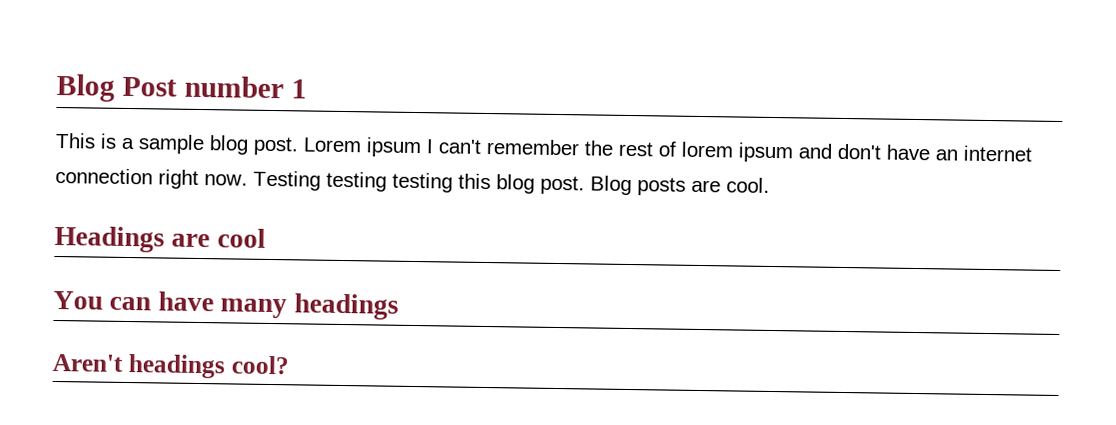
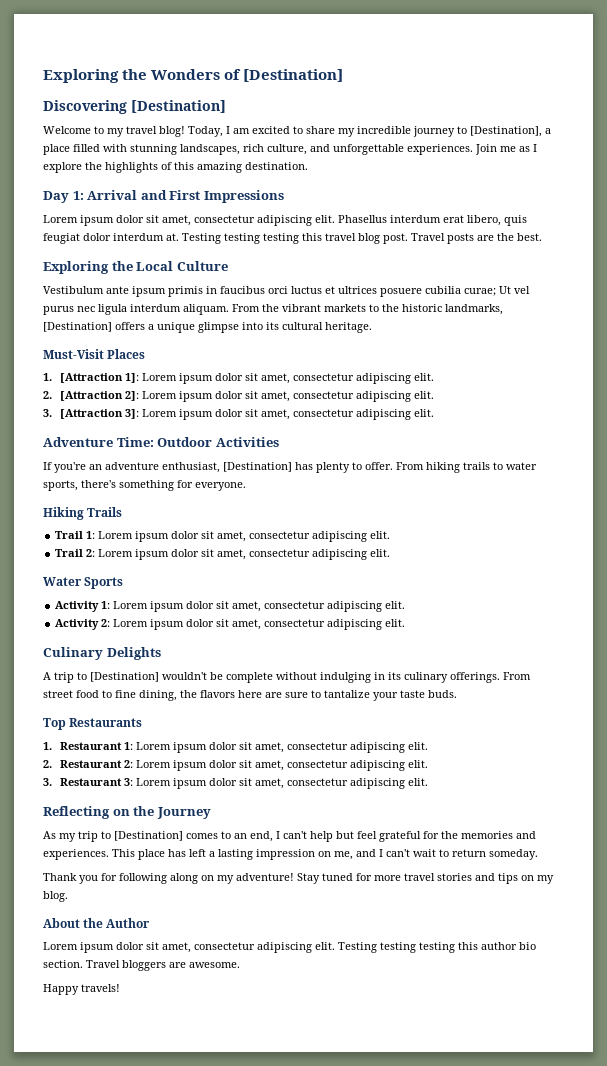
- Blog Post number 1
- This is a sample blog post. Lorem ipsum I can't remember the rest of lorem ipsum and don't have an internet connection right now. Testing testing testing this blog post. Blog posts are cool.
- Headings are cool
- You can have many headings
- Aren't headings cool?
+ Exploring the Wonders of [Destination]
+ Discovering [Destination]
+ Welcome to my travel blog! Today, I am excited to share my incredible journey to [Destination], a place filled with stunning landscapes, rich culture, and unforgettable experiences. Join me as I explore the highlights of this amazing destination.
+ Day 1: Arrival and First Impressions
+ Lorem ipsum dolor sit amet, consectetur adipiscing elit. Phasellus interdum erat libero, quis feugiat dolor interdum at. Testing testing testing this travel blog post. Travel posts are the best.
+ Exploring the Local Culture
+ Vestibulum ante ipsum primis in faucibus orci luctus et ultrices posuere cubilia curae; Ut vel purus nec ligula interdum aliquam. From the vibrant markets to the historic landmarks, [Destination] offers a unique glimpse into its cultural heritage.
+ Must-Visit Places
+ 1. [Attraction 1]: Lorem ipsum dolor sit amet, consectetur adipiscing elit.
+ 2. [Attraction 2]: Lorem ipsum dolor sit amet, consectetur adipiscing elit.
+ 3. [Attraction 3]: Lorem ipsum dolor sit amet, consectetur adipiscing elit.
+ Adventure Time: Outdoor Activities
+ If you're an adventure enthusiast, [Destination] has plenty to offer. From hiking trails to water sports, there's something for everyone.
+ Hiking Trails
+ Trail 1: Lorem ipsum dolor sit amet, consectetur adipiscing elit.
+ Trail 2: Lorem ipsum dolor sit amet, consectetur adipiscing elit.
+ Water Sports
+ Activity 1: Lorem ipsum dolor sit amet, consectetur adipiscing elit.
+ Activity 2: Lorem ipsum dolor sit amet, consectetur adipiscing elit.
+ Culinary Delights
+ A trip to [Destination] wouldn't be complete without indulging in its culinary offerings. From street food to fine dining, the flavors here are sure to tantalize your taste buds.
+ Top Restaurants
+ 1. Restaurant 1: Lorem ipsum dolor sit amet, consectetur adipiscing elit.
+ 2. Restaurant 2: Lorem ipsum dolor sit amet, consectetur adipiscing elit.
+ 3. Restaurant 3: Lorem ipsum dolor sit amet, consectetur adipiscing elit.
+ Reflecting on the Journey
+ As my trip to [Destination] comes to an end, I can't help but feel grateful for the memories and experiences. This place has left a lasting impression on me, and I can't wait to return someday.
+ Thank you for following along on my adventure! Stay tuned for more travel stories and tips on my blog.
+ About the Author
+ Lorem ipsum dolor sit amet, consectetur adipiscing elit. Testing testing testing this author bio section. Travel bloggers are awesome.
+ Happy travels!

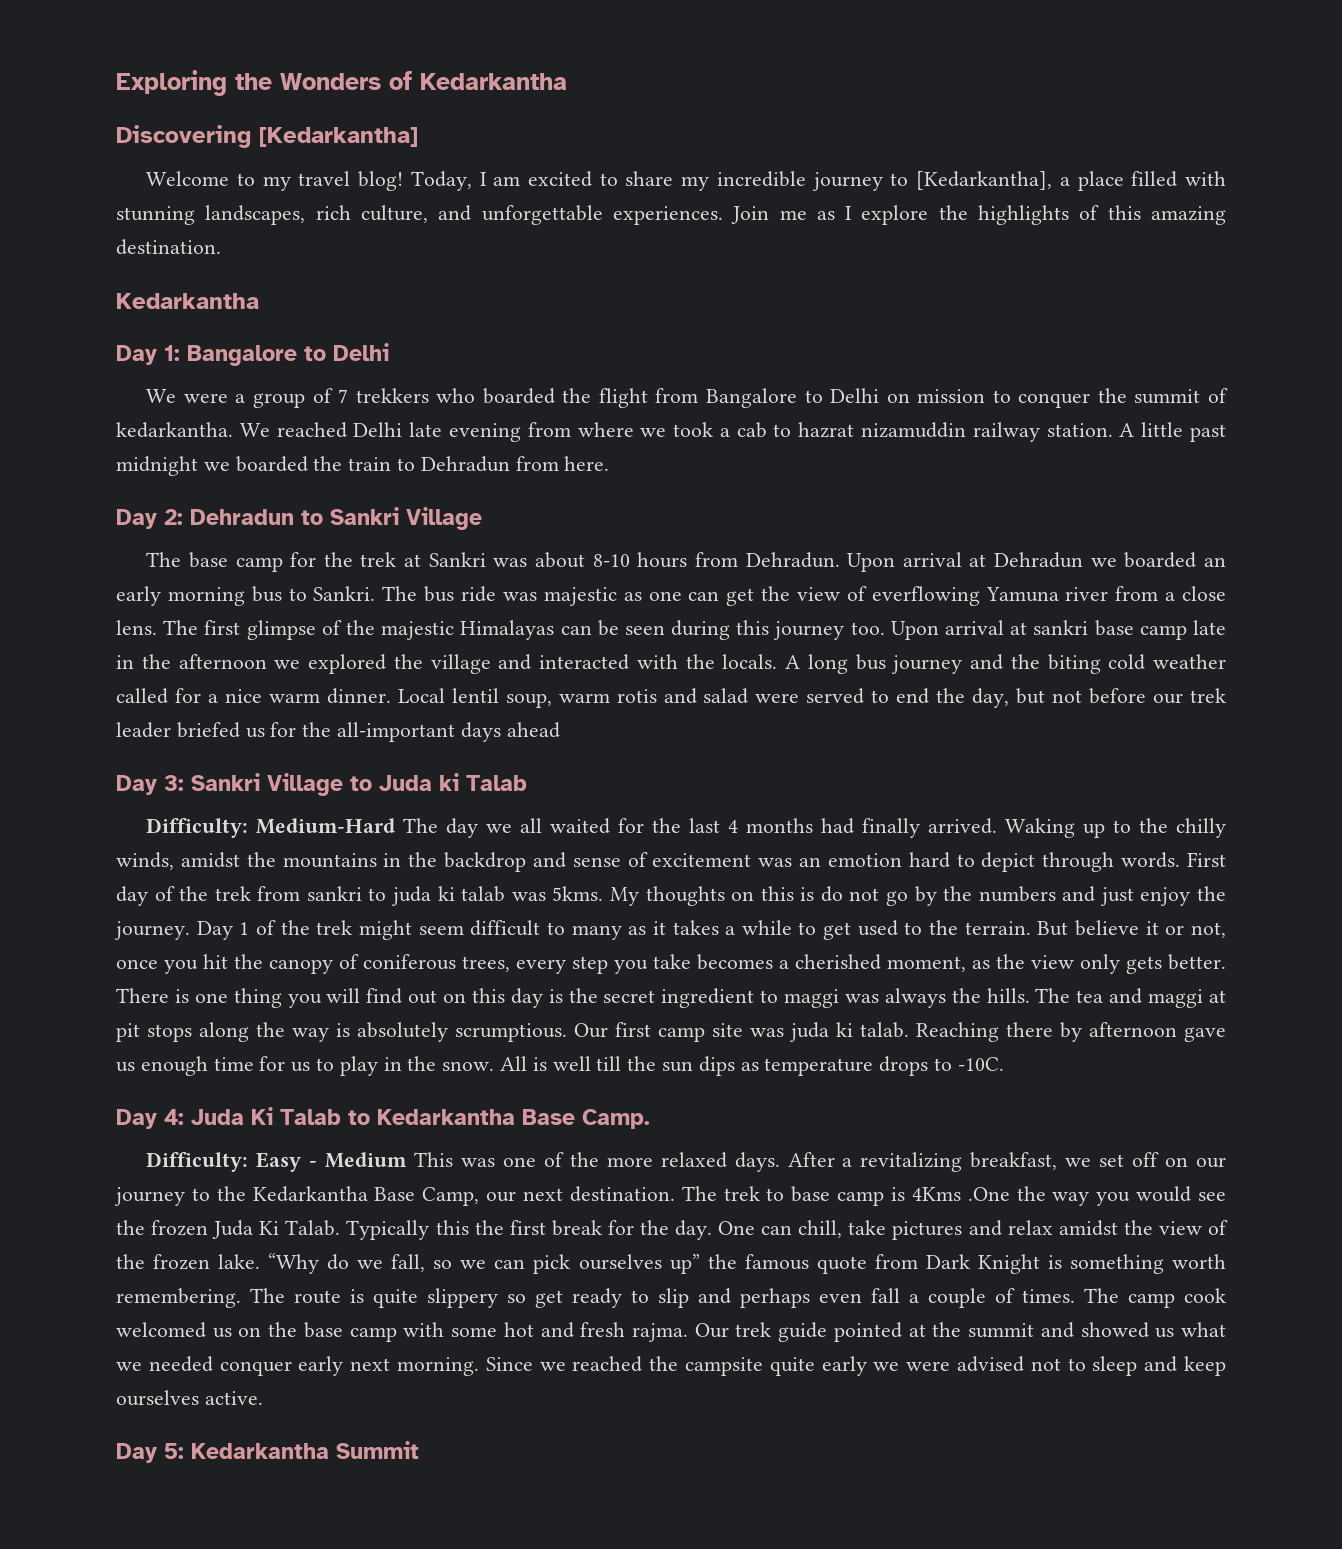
- Exploring the Wonders of [Destination]
+ Exploring the Wonders of Kedarkantha
- Discovering [Destination]
+ Discovering [Kedarkantha]
- Today, I am excited to share my incredible journey to [Destination], a place filled with stunning landscapes, rich culture, and unforgettable experiences.
+ Today, I am excited to share my incredible journey to [Kedarkantha], a place filled with stunning landscapes, rich culture, and unforgettable experiences.
  Join me as I explore the highlights of this amazing destination.
+ Kedarkantha
- Day 1: Arrival and First Impressions
- Lorem ipsum dolor sit amet, consectetur adipiscing elit. Phasellus interdum erat libero, quis feugiat dolor interdum at. Testing testing testing this travel blog post. Travel posts are the best.
- Exploring the Local Culture
- Vestibulum ante ipsum primis in faucibus orci luctus et ultrices posuere cubilia curae; Ut vel purus nec ligula interdum aliquam. From the vibrant markets to the historic landmarks, [Destination] offers a unique glimpse into its cultural heritage.
- Must-Visit Places
- 1. [Attraction 1]: Lorem ipsum dolor sit amet, consectetur adipiscing elit.
- 2. [Attraction 2]: Lorem ipsum dolor sit amet, consectetur adipiscing elit.
- 3. [Attraction 3]: Lorem ipsum dolor sit amet, consectetur adipiscing elit.
- Adventure Time: Outdoor Activities
- If you're an adventure enthusiast, [Destination] has plenty to offer. From hiking trails to water sports, there's something for everyone.
- Hiking Trails
- Trail 1: Lorem ipsum dolor sit amet, consectetur adipiscing elit.
- Trail 2: Lorem ipsum dolor sit amet, consectetur adipiscing elit.
- Water Sports
- Activity 1: Lorem ipsum dolor sit amet, consectetur adipiscing elit.
- Activity 2: Lorem ipsum dolor sit amet, consectetur adipiscing elit.
- Culinary Delights
- A trip to [Destination] wouldn't be complete without indulging in its culinary offerings. From street food to fine dining, the flavors here are sure to tantalize your taste buds.
- Top Restaurants
- 1. Restaurant 1: Lorem ipsum dolor sit amet, consectetur adipiscing elit.
- 2. Restaurant 2: Lorem ipsum dolor sit amet, consectetur adipiscing elit.
- 3. Restaurant 3: Lorem ipsum dolor sit amet, consectetur adipiscing elit.
- Reflecting on the Journey
- As my trip to [Destination] comes to an end, I can't help but feel grateful for the memories and experiences. This place has left a lasting impression on me, and I can't wait to return someday.
- Thank you for following along on my adventure! Stay tuned for more travel stories and tips on my blog.
- About the Author
- Lorem ipsum dolor sit amet, consectetur adipiscing elit. Testing testing testing this author bio section. Travel bloggers are awesome.
- Happy travels!
+ Day 1: Bangalore to Delhi
+ We were a group of 7 trekkers who boarded the flight from Bangalore to Delhi on mission to conquer the summit of kedarkantha. We reached Delhi late evening from where we took a cab to hazrat nizamuddin railway station. A little past midnight we boarded the train to Dehradun from here.
+ Day 2: Dehradun to Sankri Village
+ The base camp for the trek at Sankri was about 8-10 hours from Dehradun. Upon arrival at Dehradun we boarded an early morning bus to Sankri. The bus ride was majestic as one can get the view of everflowing Yamuna river from a close lens. The first glimpse of the majestic Himalayas can be seen during this journey too. Upon arrival at sankri base camp late in the afternoon we explored the village and interacted with the locals. A long bus journey and the biting cold weather called for a nice warm dinner. Local lentil soup, warm rotis and salad were served to end the day, but not before our trek leader briefed us for the all-important days ahead
+ Day 3: Sankri Village to Juda ki Talab
+ Difficulty: Medium-Hard The day we all waited for the last 4 months had finally arrived. Waking up to the chilly winds, amidst the mountains in the backdrop and sense of excitement was an emotion hard to depict through words. First day of the trek from sankri to juda ki talab was 5kms. My thoughts on this is do not go by the numbers and just enjoy the journey. Day 1 of the trek might seem difficult to many as it takes a while to get used to the terrain. But believe it or not, once you hit the canopy of coniferous trees, every step you take becomes a cherished moment, as the view only gets better. There is one thing you will find out on this day is the secret ingredient to maggi was always the hills. The tea and maggi at pit stops along the way is absolutely scrumptious. Our first camp site was juda ki talab. Reaching there by afternoon gave us enough time for us to play in the snow. All is well till the sun dips as temperature drops to -10C.
+ Day 4: Juda Ki Talab to Kedarkantha Base Camp.
+ Difficulty: Easy - Medium This was one of the more relaxed days. After a revitalizing breakfast, we set off on our journey to the Kedarkantha Base Camp, our next destination. The trek to base camp is 4Kms .One the way you would see the frozen Juda Ki Talab. Typically this the first break for the day. One can chill, take pictures and relax amidst the view of the frozen lake. “Why do we fall, so we can pick ourselves up” the famous quote from Dark Knight is something worth remembering. The route is quite slippery so get ready to slip and perhaps even fall a couple of times. The camp cook welcomed us on the base camp with some hot and fresh rajma. Our trek guide pointed at the summit and showed us what we needed conquer early next morning. Since we reached the campsite quite early we were advised not to sleep and keep ourselves active.
+ Day 5: Kedarkantha Summit

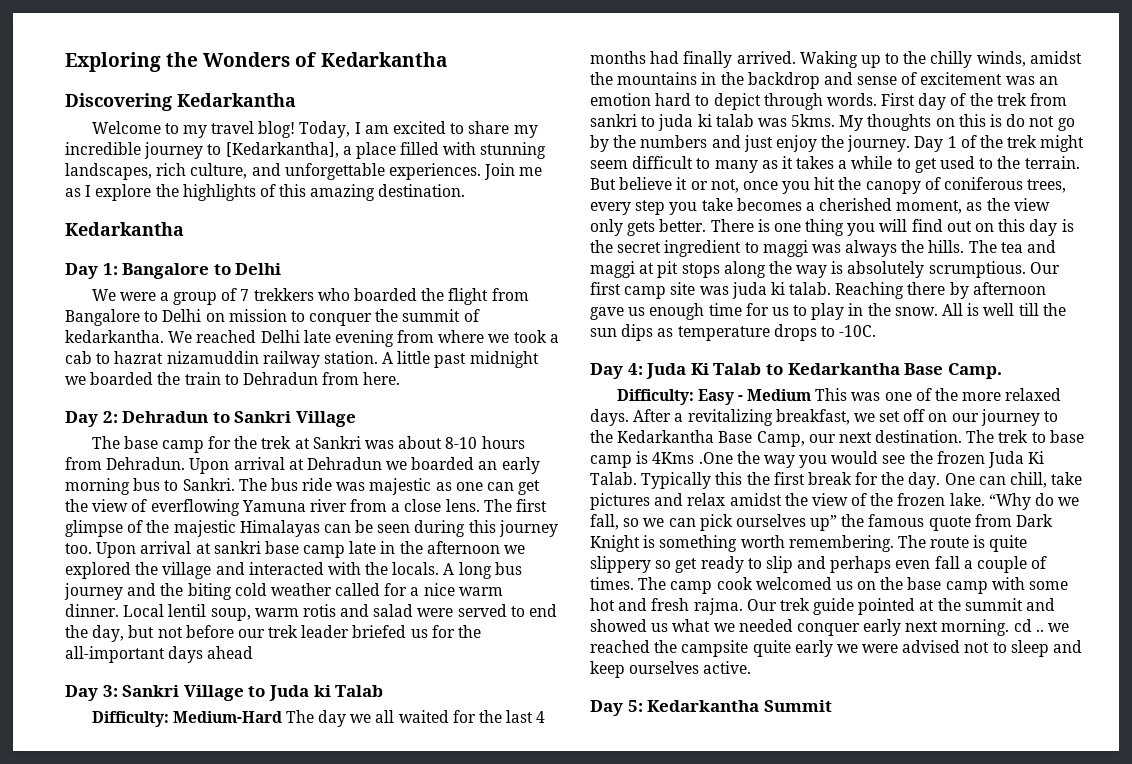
- Discovering [Kedarkantha]
+ Discovering Kedarkantha
- Our trek guide pointed at the summit and showed us what we needed conquer early next morning. Since we reached the campsite quite early we were advised not to sleep and keep ourselves active.
+ Our trek guide pointed at the summit and showed us what we needed conquer early next morning. cd .. we reached the campsite quite early we were advised not to sleep and keep ourselves active.

